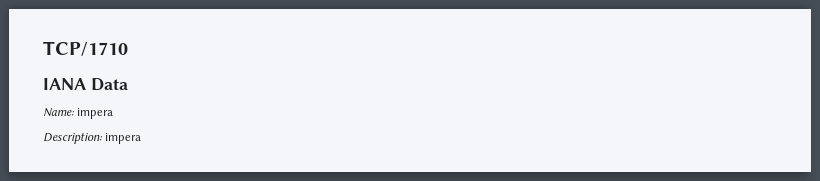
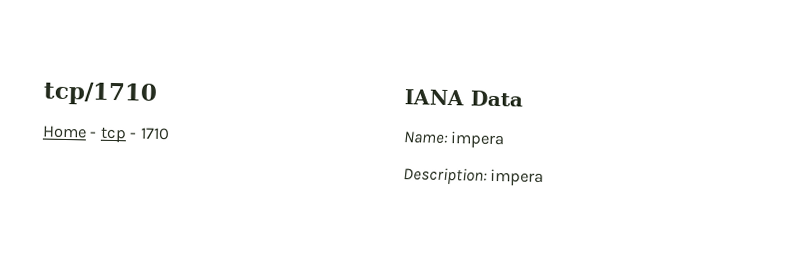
- TCP/1710
+ tcp/1710
+ Home - tcp - 1710

